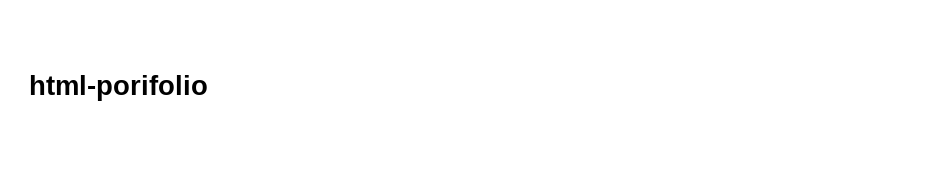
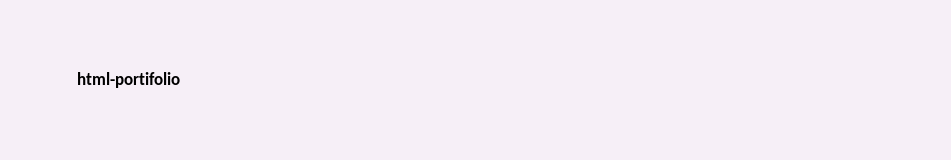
- html-porifolio
+ html-portifolio

